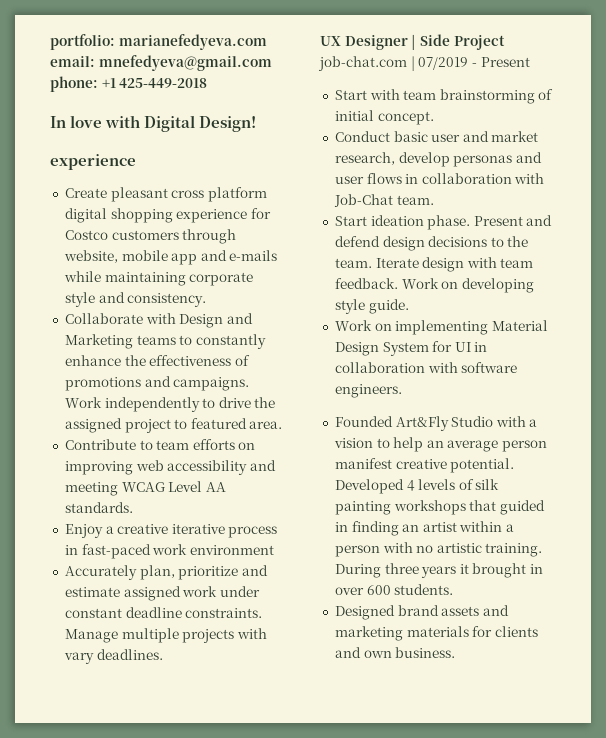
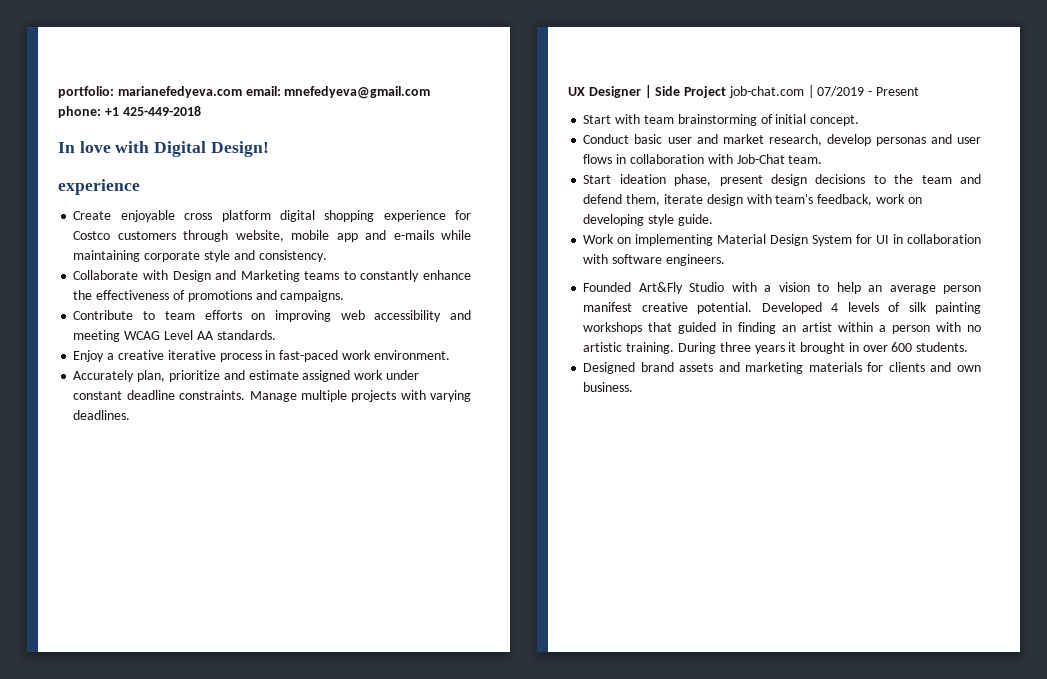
- Create pleasant cross platform digital shopping experience for Costco customers through website, mobile app and e-mails while maintaining corporate style and consistency.
+ Create enjoyable cross platform digital shopping experience for Costco customers through website, mobile app and e-mails while maintaining corporate style and consistency.
- Work independently to drive the assigned project to featured area.
- Enjoy a creative iterative process in fast-paced work environment
+ Enjoy a creative iterative process in fast-paced work environment.
- Manage multiple projects with vary deadlines.
+ Manage multiple projects with varying deadlines.
- Start ideation phase. Present and defend design decisions to the team. Iterate design with team feedback. Work on developing style guide.
+ Start ideation phase, present design decisions to the team and defend them, iterate design with team's feedback, work on developing style guide.

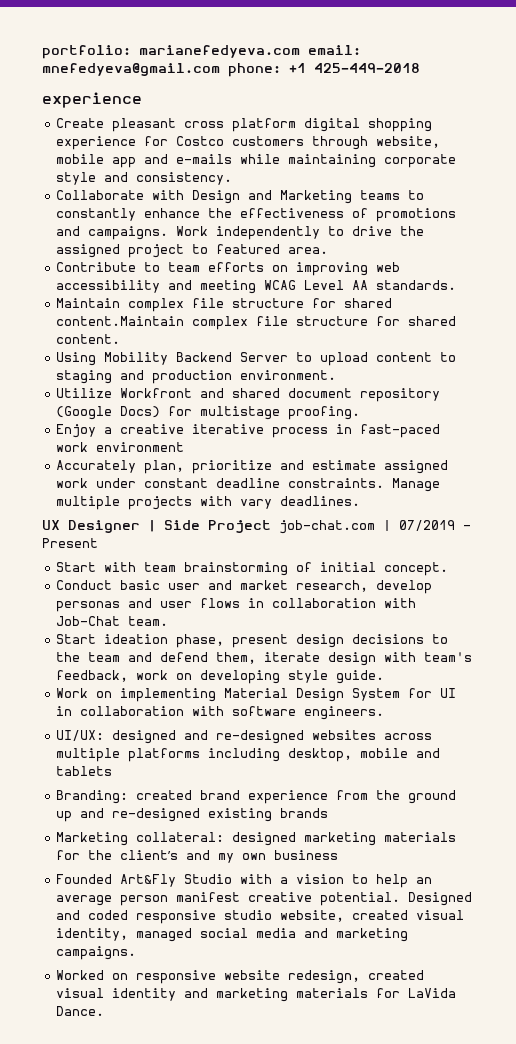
- In love with Digital Design!
- Create enjoyable cross platform digital shopping experience for Costco customers through website, mobile app and e-mails while maintaining corporate style and consistency.
+ Create pleasant cross platform digital shopping experience for Costco customers through website, mobile app and e-mails while maintaining corporate style and consistency.
+ Work independently to drive the assigned project to featured area.
+ Maintain complex file structure for shared content.Maintain complex file structure for shared content.
+ Using Mobility Backend Server to upload content to staging and production environment.
+ Utilize Workfront and shared document repository (Google Docs) for multistage proofing.
- Enjoy a creative iterative process in fast-paced work environment.
+ Enjoy a creative iterative process in fast-paced work environment
- Manage multiple projects with varying deadlines.
+ Manage multiple projects with vary deadlines.
+ UI/UX: designed and re-designed websites across multiple platforms including desktop, mobile and tablets
+ Branding: created brand experience from the ground up and re-designed existing brands
+ Marketing collateral: designed marketing materials for the client’s and my own business
- Developed 4 levels of silk painting workshops that guided in finding an artist within a person with no artistic training. During three years it brought in over 600 students.
- Designed brand assets and marketing materials for clients and own business.
+ Designed and coded responsive studio website, created visual identity, managed social media and marketing campaigns.
+ Worked on responsive website redesign, created visual identity and marketing materials for LaVida Dance.

